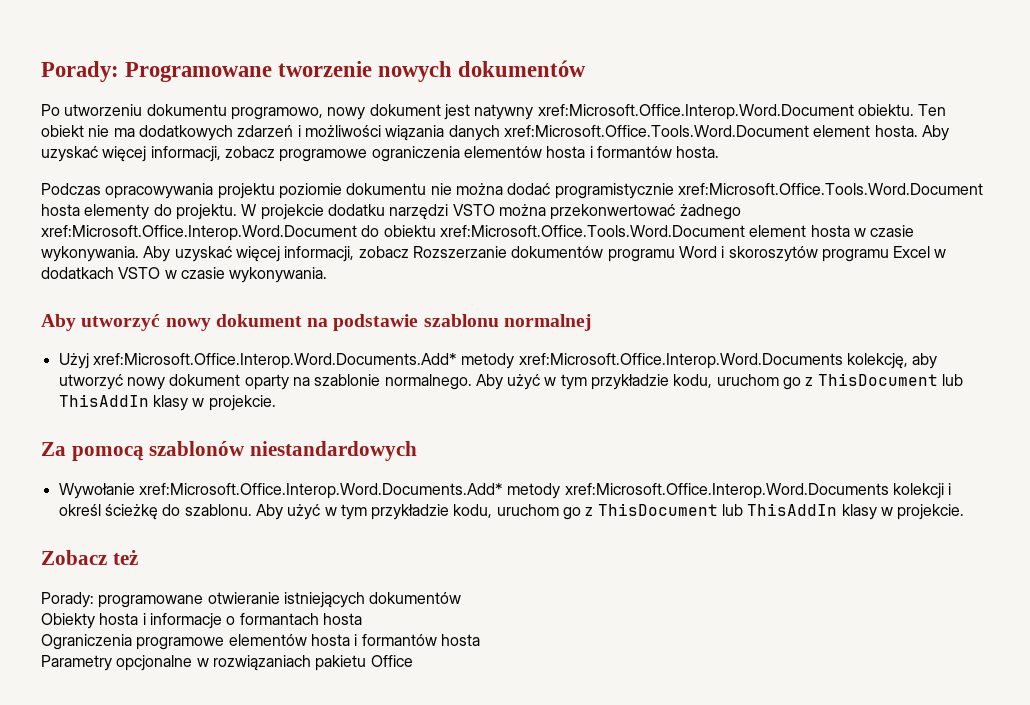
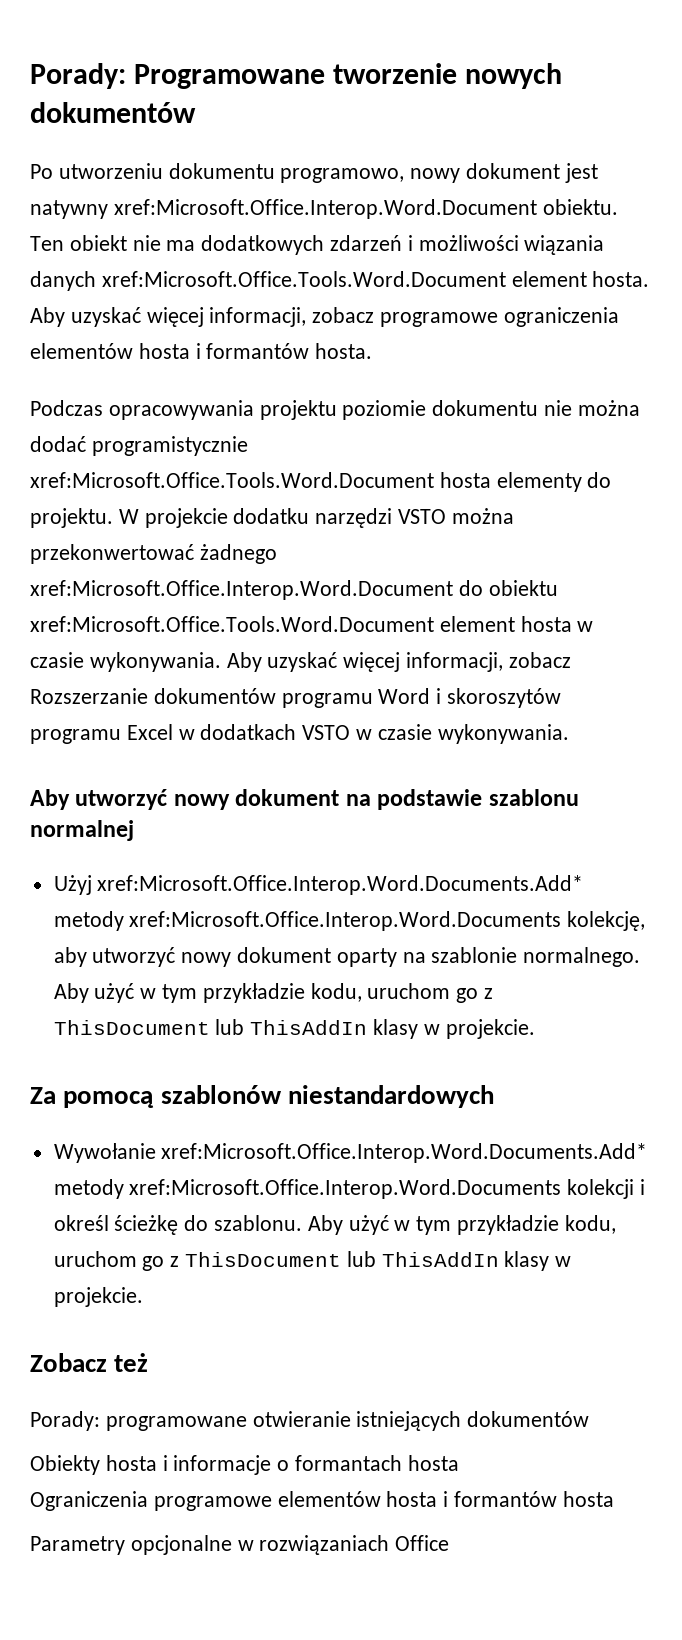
- Parametry opcjonalne w rozwiązaniach pakietu Office
+ Parametry opcjonalne w rozwiązaniach Office

